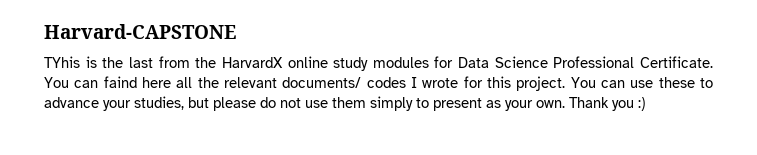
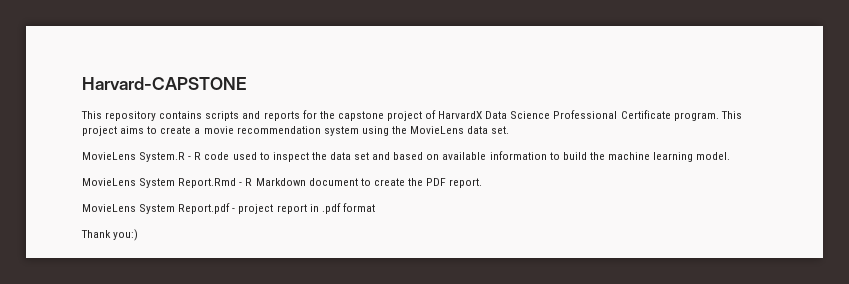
- TYhis is the last from the HarvardX online study modules for Data Science Professional Certificate. You can faind here all the relevant documents/ codes I wrote for this project. You can use these to advance your studies, but please do not use them simply to present as your own. Thank you :)
+ This repository contains scripts and reports for the capstone project of HarvardX Data Science Professional Certificate program. This project aims to create a movie recommendation system using the MovieLens data set.
+ MovieLens System.R - R code used to inspect the data set and based on available information to build the machine learning model.
+ MovieLens System Report.Rmd - R Markdown document to create the PDF report.
+ MovieLens System Report.pdf - project report in .pdf format
+ Thank you:)

